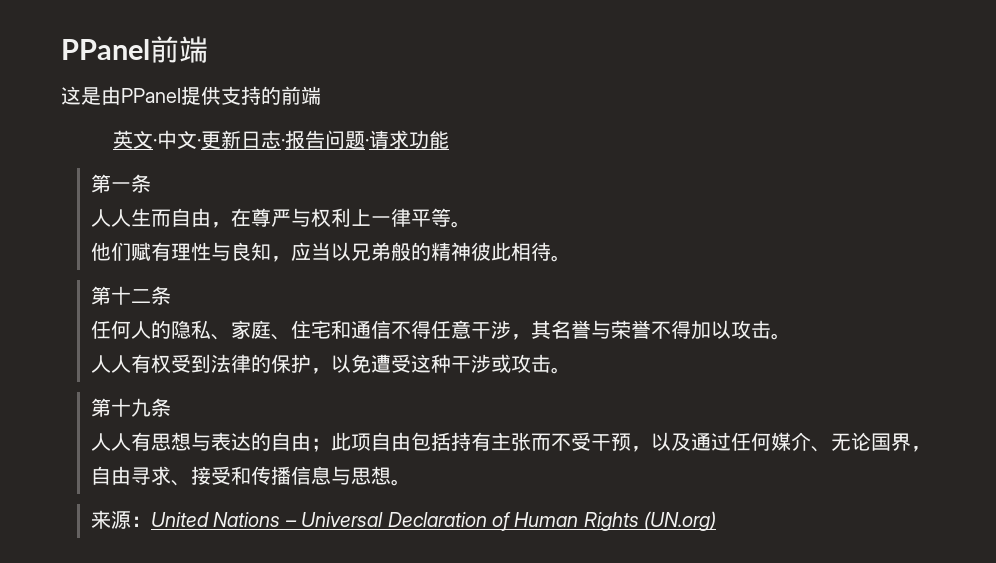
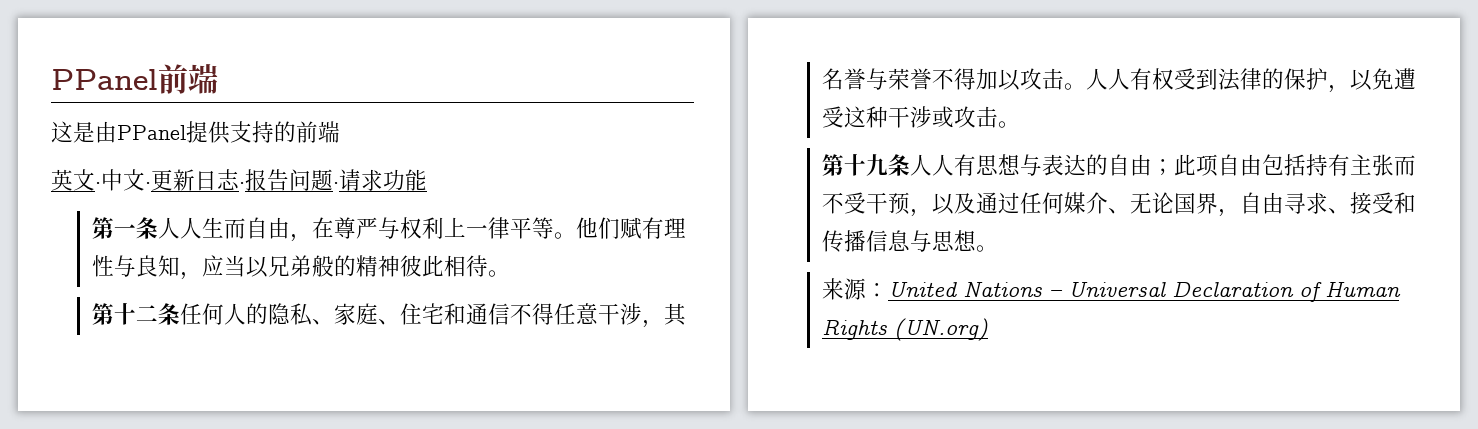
- 第一条
- 人人生而自由，在尊严与权利上一律平等。
- 他们赋有理性与良知，应当以兄弟般的精神彼此相待。
+ 第一条人人生而自由，在尊严与权利上一律平等。他们赋有理性与良知，应当以兄弟般的精神彼此相待。
- 第十二条
- 任何人的隐私、家庭、住宅和通信不得任意干涉，其名誉与荣誉不得加以攻击。
- 人人有权受到法律的保护，以免遭受这种干涉或攻击。
+ 第十二条任何人的隐私、家庭、住宅和通信不得任意干涉，其名誉与荣誉不得加以攻击。人人有权受到法律的保护，以免遭受这种干涉或攻击。
- 第十九条
- 人人有思想与表达的自由；此项自由包括持有主张而不受干预，以及通过任何媒介、无论国界，自由寻求、接受和传播信息与思想。
+ 第十九条人人有思想与表达的自由；此项自由包括持有主张而不受干预，以及通过任何媒介、无论国界，自由寻求、接受和传播信息与思想。

